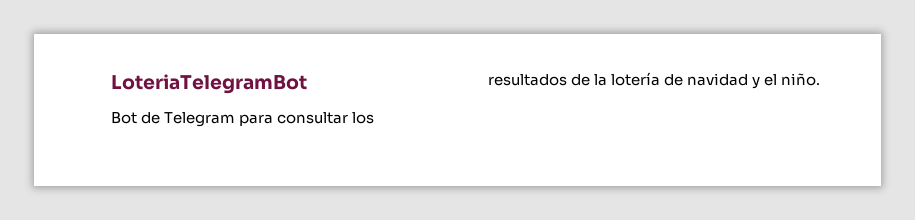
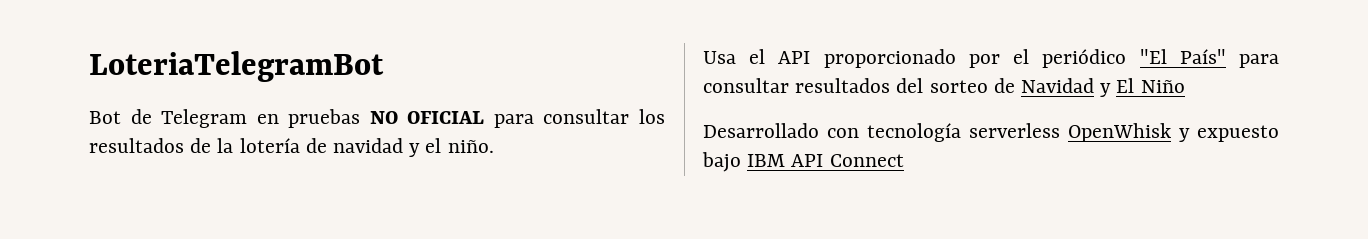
- Bot de Telegram para consultar los resultados de la lotería de navidad y el niño.
+ Bot de Telegram en pruebas NO OFICIAL para consultar los resultados de la lotería de navidad y el niño.
+ Usa el API proporcionado por el periódico "El País" para consultar resultados del sorteo de Navidad y El Niño
+ Desarrollado con tecnología serverless OpenWhisk y expuesto bajo IBM API Connect

